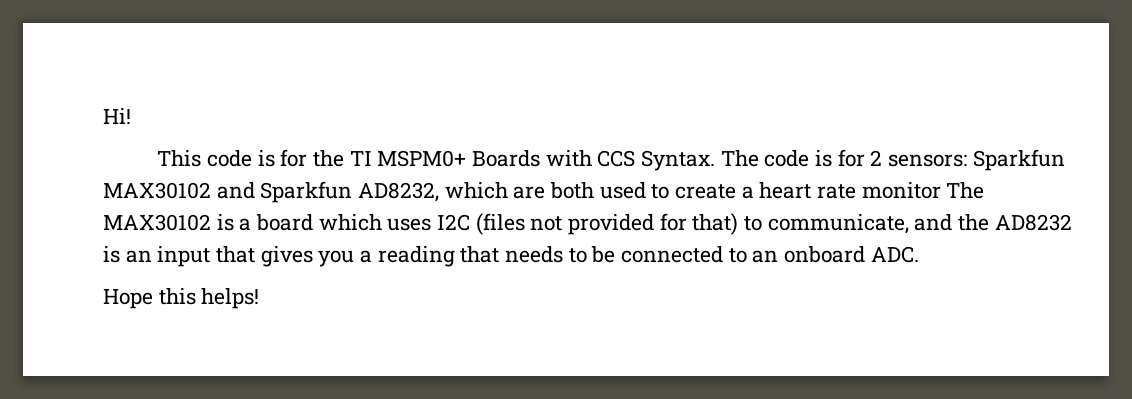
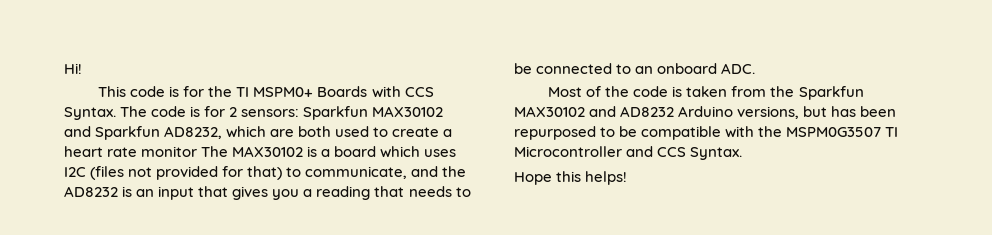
+ Most of the code is taken from the Sparkfun MAX30102 and AD8232 Arduino versions, but has been repurposed to be compatible with the MSPM0G3507 TI Microcontroller and CCS Syntax.

